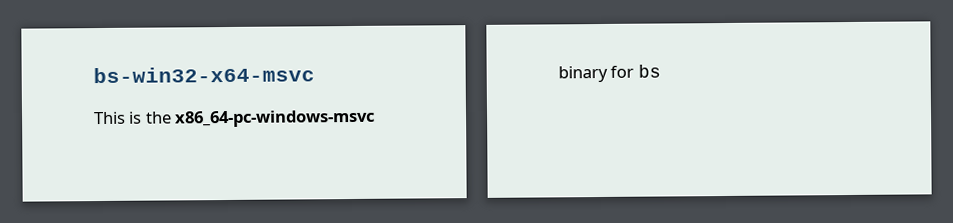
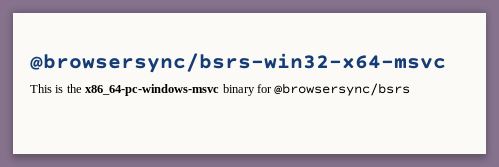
- bs-win32-x64-msvc
+ @browsersync/bsrs-win32-x64-msvc
- This is the x86_64-pc-windows-msvc binary for bs
+ This is the x86_64-pc-windows-msvc binary for @browsersync/bsrs

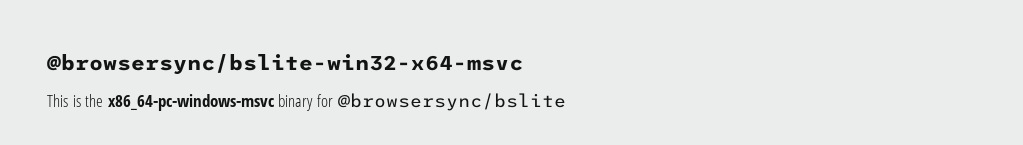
- @browsersync/bsrs-win32-x64-msvc
+ @browsersync/bslite-win32-x64-msvc
- This is the x86_64-pc-windows-msvc binary for @browsersync/bsrs
+ This is the x86_64-pc-windows-msvc binary for @browsersync/bslite

